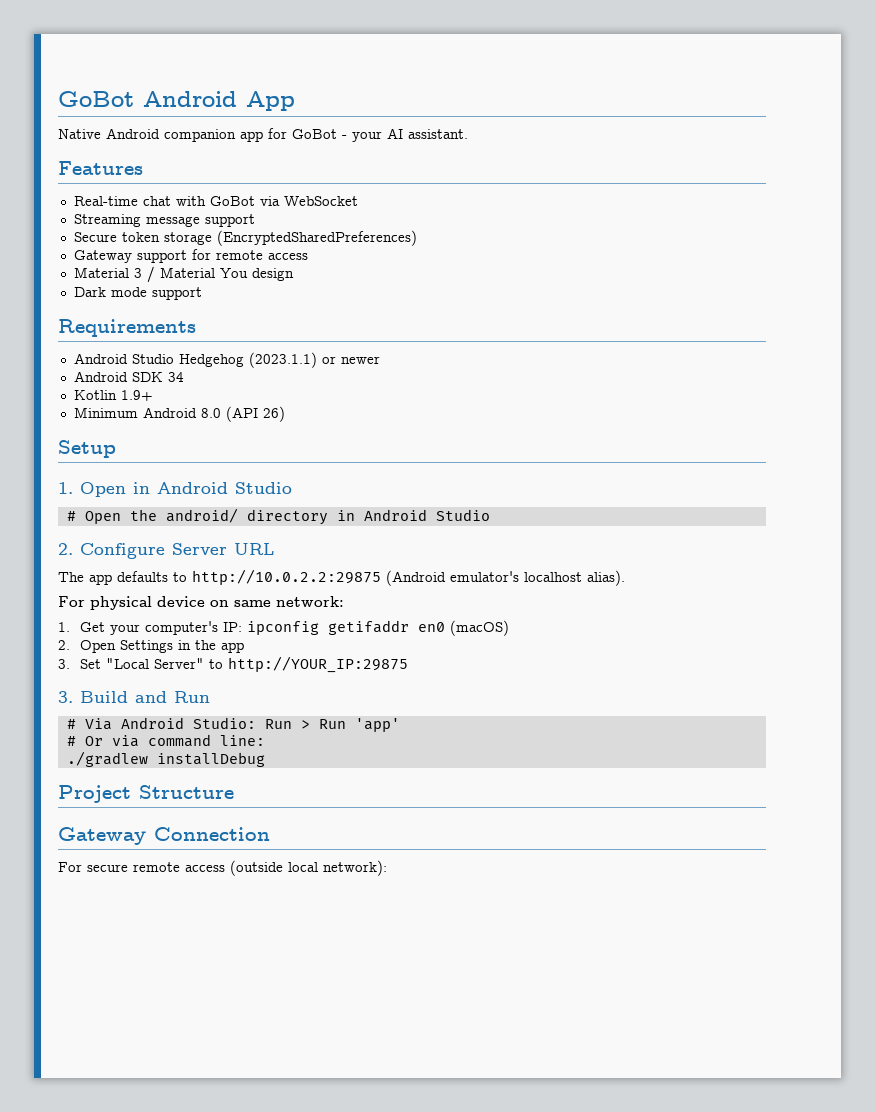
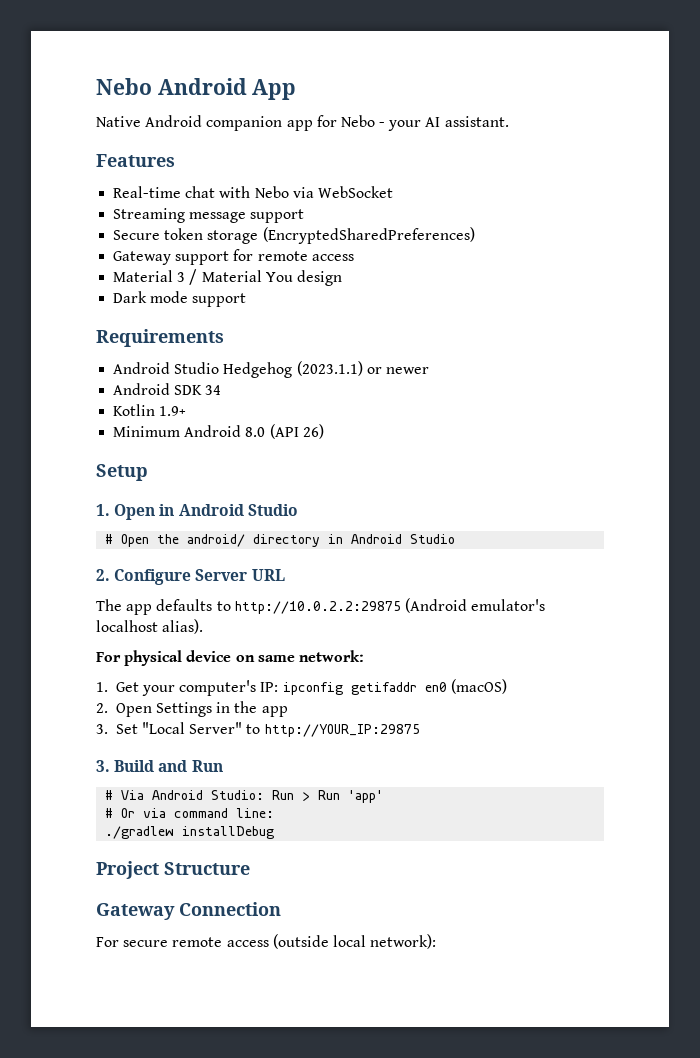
- GoBot Android App
+ Nebo Android App
- Native Android companion app for GoBot - your AI assistant.
+ Native Android companion app for Nebo - your AI assistant.
- Real-time chat with GoBot via WebSocket
+ Real-time chat with Nebo via WebSocket

